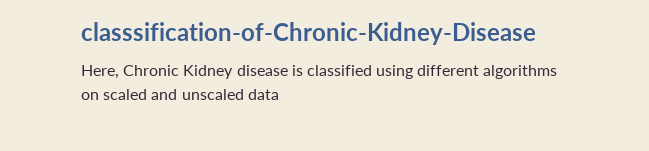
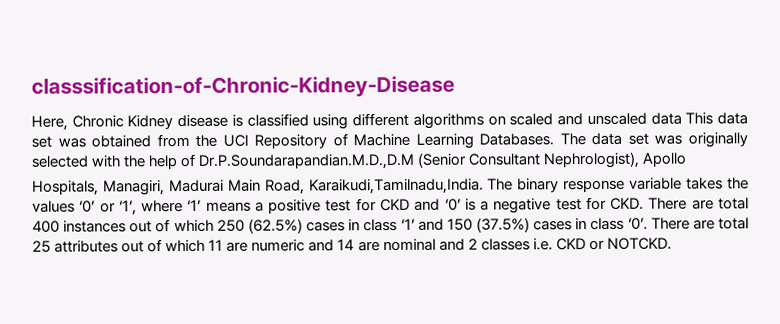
- Here, Chronic Kidney disease is classified using different algorithms on scaled and unscaled data
+ Here, Chronic Kidney disease is classified using different algorithms on scaled and unscaled data This data set was obtained from the UCI Repository of Machine Learning Databases. The data set was originally selected with the help of Dr.P.Soundarapandian.M.D.,D.M (Senior Consultant Nephrologist), Apollo
+ Hospitals, Managiri, Madurai Main Road, Karaikudi,Tamilnadu,India. The binary response variable takes the values ‘0’ or ‘1’, where ‘1’ means a positive test for CKD and ‘0’ is a negative test for CKD. There are total 400 instances out of which 250 (62.5%) cases in class ‘1’ and 150 (37.5%) cases in class ‘0’. There are total 25 attributes out of which 11 are numeric and 14 are nominal and 2 classes i.e. CKD or NOTCKD.

